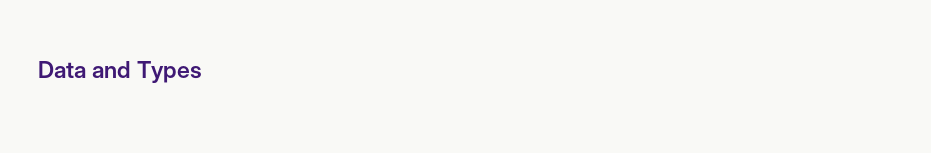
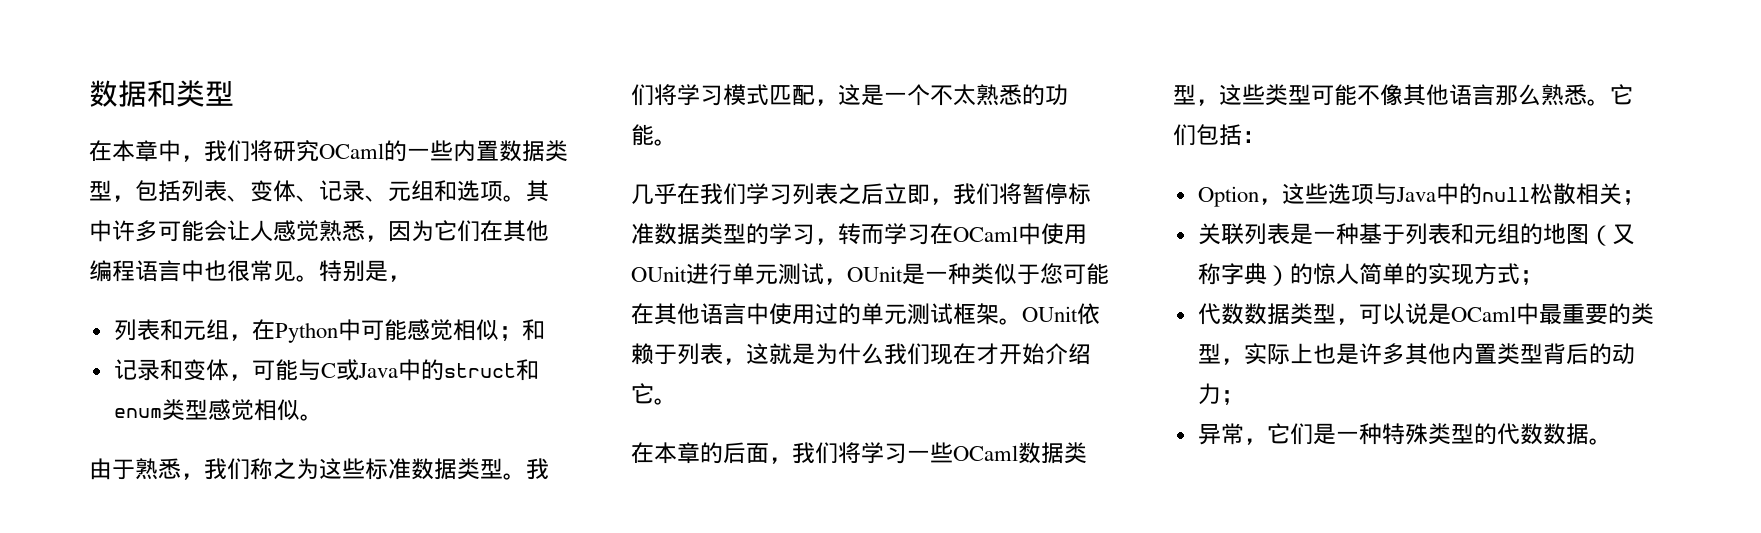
- Data and Types
+ 数据和类型
+ 在本章中，我们将研究OCaml的一些内置数据类型，包括列表、变体、记录、元组和选项。其中许多可能会让人感觉熟悉，因为它们在其他编程语言中也很常见。特别是，
+ 列表和元组，在Python中可能感觉相似；和
+ 记录和变体，可能与C或Java中的struct和enum类型感觉相似。
+ 由于熟悉，我们称之为这些标准数据类型。我们将学习模式匹配，这是一个不太熟悉的功能。
+ 几乎在我们学习列表之后立即，我们将暂停标准数据类型的学习，转而学习在OCaml中使用OUnit进行单元测试，OUnit是一种类似于您可能在其他语言中使用过的单元测试框架。OUnit依赖于列表，这就是为什么我们现在才开始介绍它。
+ 在本章的后面，我们将学习一些OCaml数据类型，这些类型可能不像其他语言那么熟悉。它们包括：
+ Option，这些选项与Java中的null松散相关；
+ 关联列表是一种基于列表和元组的地图（又称字典）的惊人简单的实现方式；
+ 代数数据类型，可以说是OCaml中最重要的类型，实际上也是许多其他内置类型背后的动力；
+ 异常，它们是一种特殊类型的代数数据。

